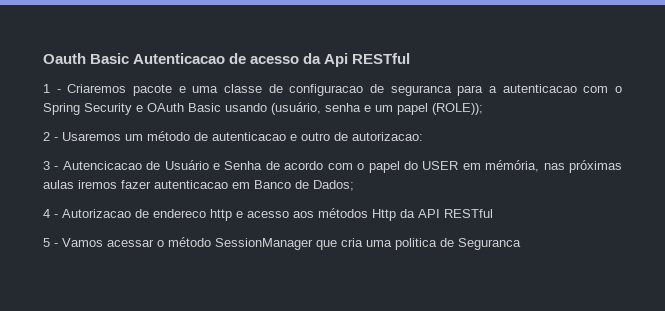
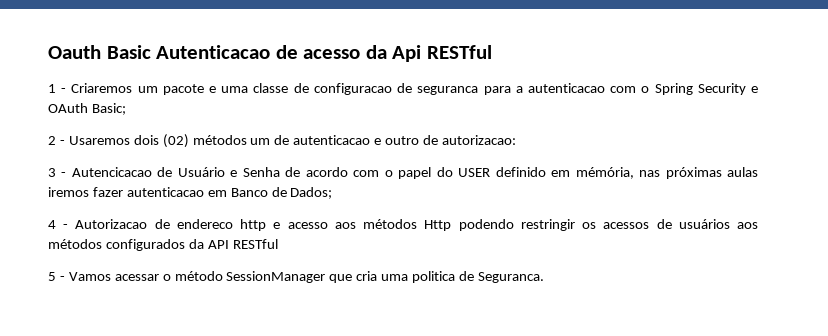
- 1 - Criaremos pacote e uma classe de configuracao de seguranca para a autenticacao com o Spring Security e OAuth Basic usando (usuário, senha e um papel (ROLE));
+ 1 - Criaremos um pacote e uma classe de configuracao de seguranca para a autenticacao com o Spring Security e OAuth Basic;
- 2 - Usaremos um método de autenticacao e outro de autorizacao:
+ 2 - Usaremos dois (02) métodos um de autenticacao e outro de autorizacao:
- 3 - Autencicacao de Usuário e Senha de acordo com o papel do USER em mémória, nas próximas aulas iremos fazer autenticacao em Banco de Dados;
+ 3 - Autencicacao de Usuário e Senha de acordo com o papel do USER definido em mémória, nas próximas aulas iremos fazer autenticacao em Banco de Dados;
- 4 - Autorizacao de endereco http e acesso aos métodos Http da API RESTful
+ 4 - Autorizacao de endereco http e acesso aos métodos Http podendo restringir os acessos de usuários aos métodos configurados da API RESTful
- 5 - Vamos acessar o método SessionManager que cria uma politica de Seguranca
+ 5 - Vamos acessar o método SessionManager que cria uma politica de Seguranca.

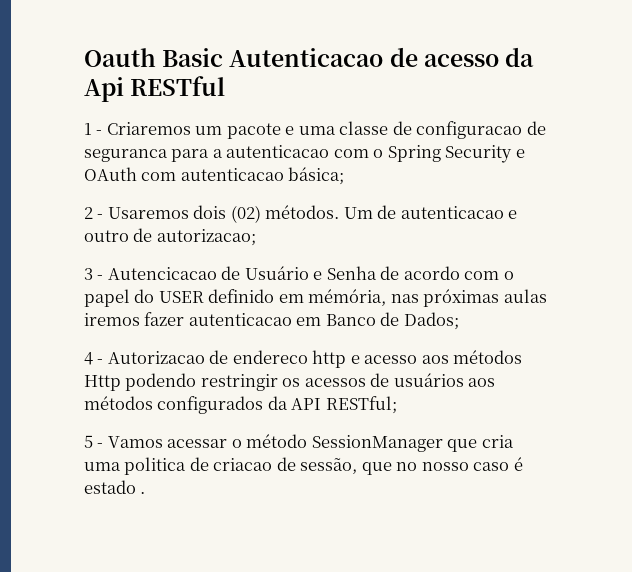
- 1 - Criaremos um pacote e uma classe de configuracao de seguranca para a autenticacao com o Spring Security e OAuth Basic;
+ 1 - Criaremos um pacote e uma classe de configuracao de seguranca para a autenticacao com o Spring Security e OAuth com autenticacao básica;
- 2 - Usaremos dois (02) métodos um de autenticacao e outro de autorizacao:
+ 2 - Usaremos dois (02) métodos. Um de autenticacao e outro de autorizacao;
- 4 - Autorizacao de endereco http e acesso aos métodos Http podendo restringir os acessos de usuários aos métodos configurados da API RESTful
+ 4 - Autorizacao de endereco http e acesso aos métodos Http podendo restringir os acessos de usuários aos métodos configurados da API RESTful;
- 5 - Vamos acessar o método SessionManager que cria uma politica de Seguranca.
+ 5 - Vamos acessar o método SessionManager que cria uma politica de criacao de sessão, que no nosso caso é estado .

